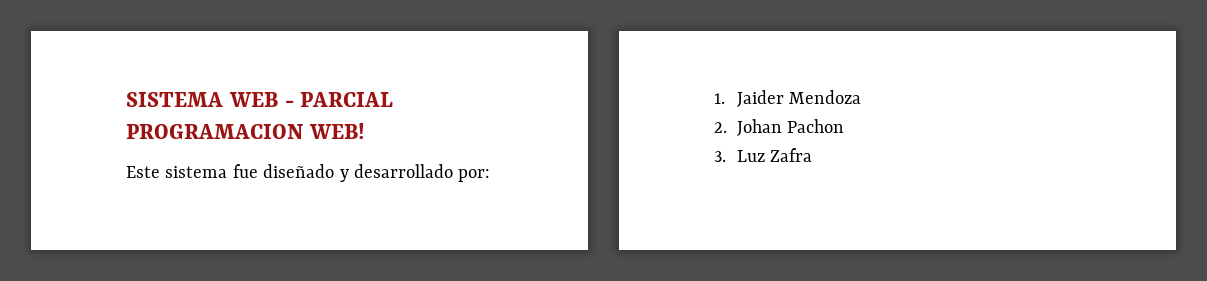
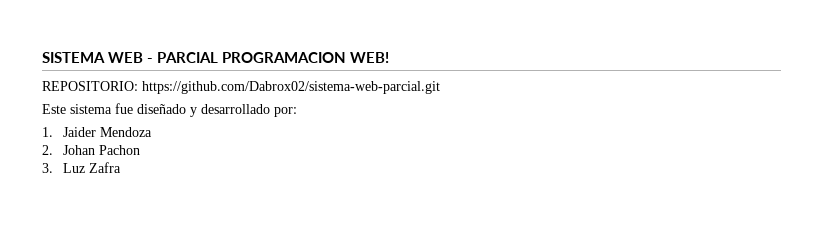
+ REPOSITORIO: https://github.com/Dabrox02/sistema-web-parcial.git

